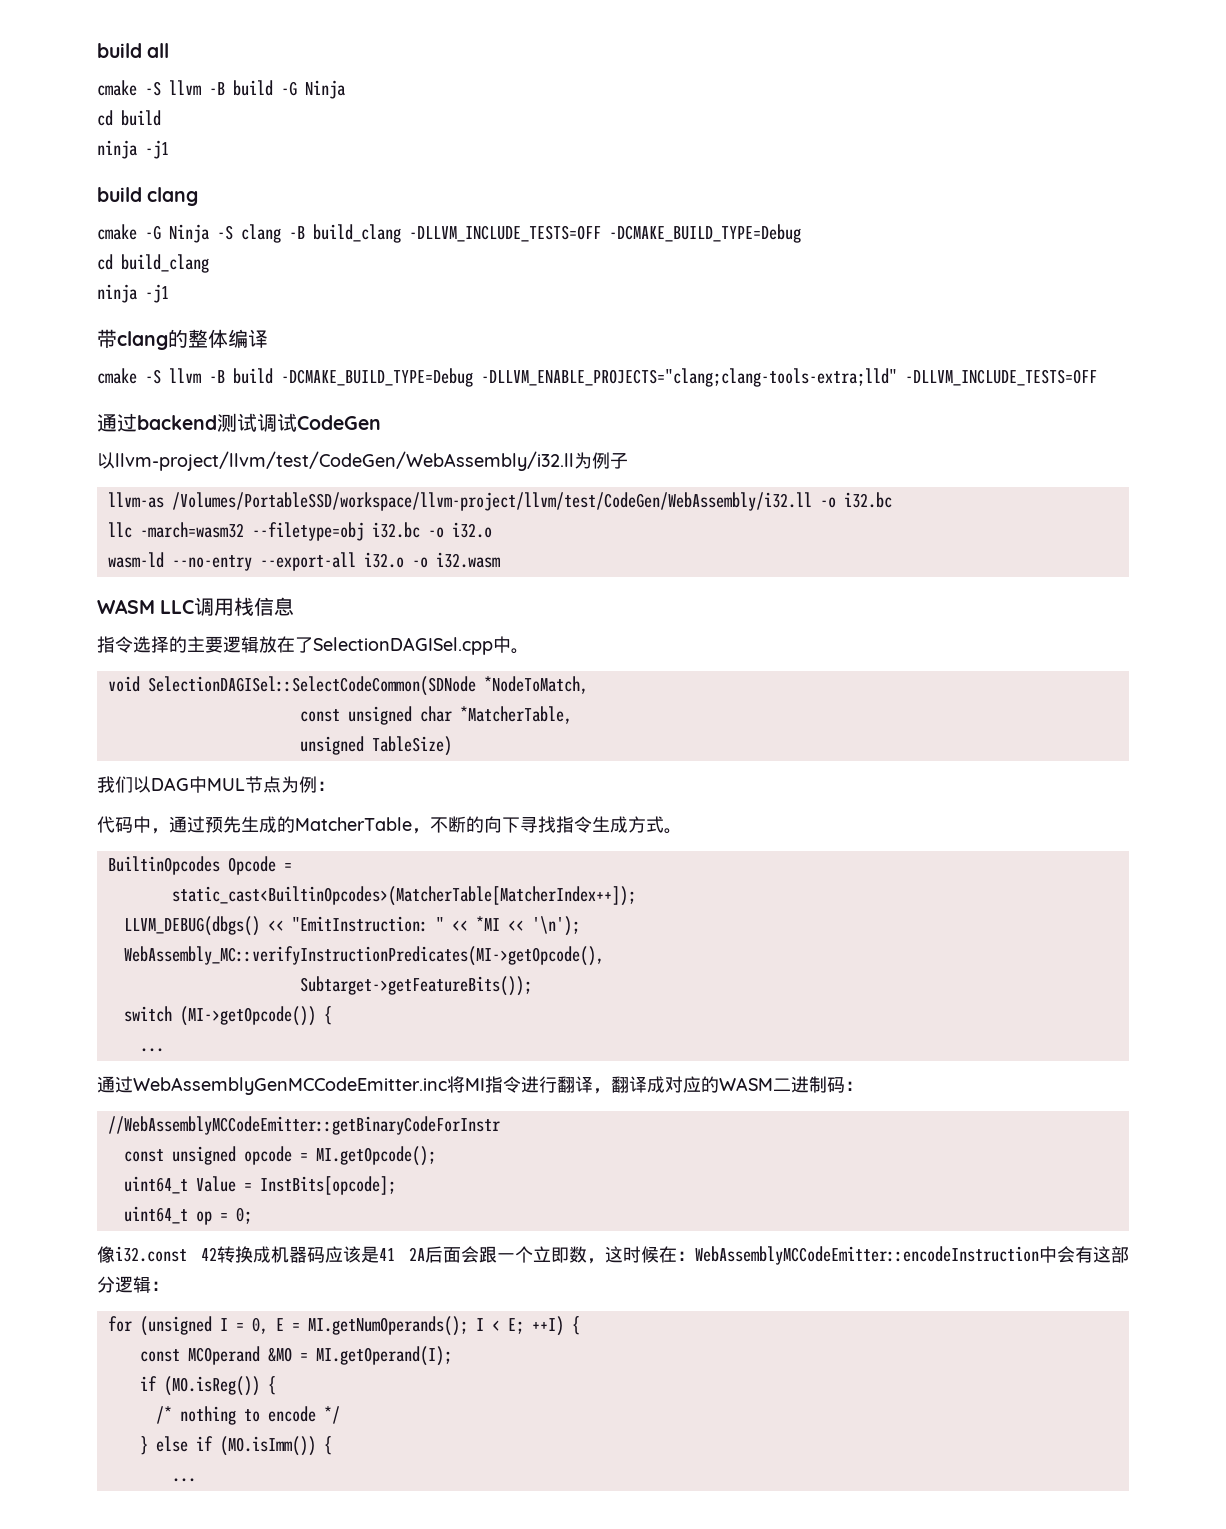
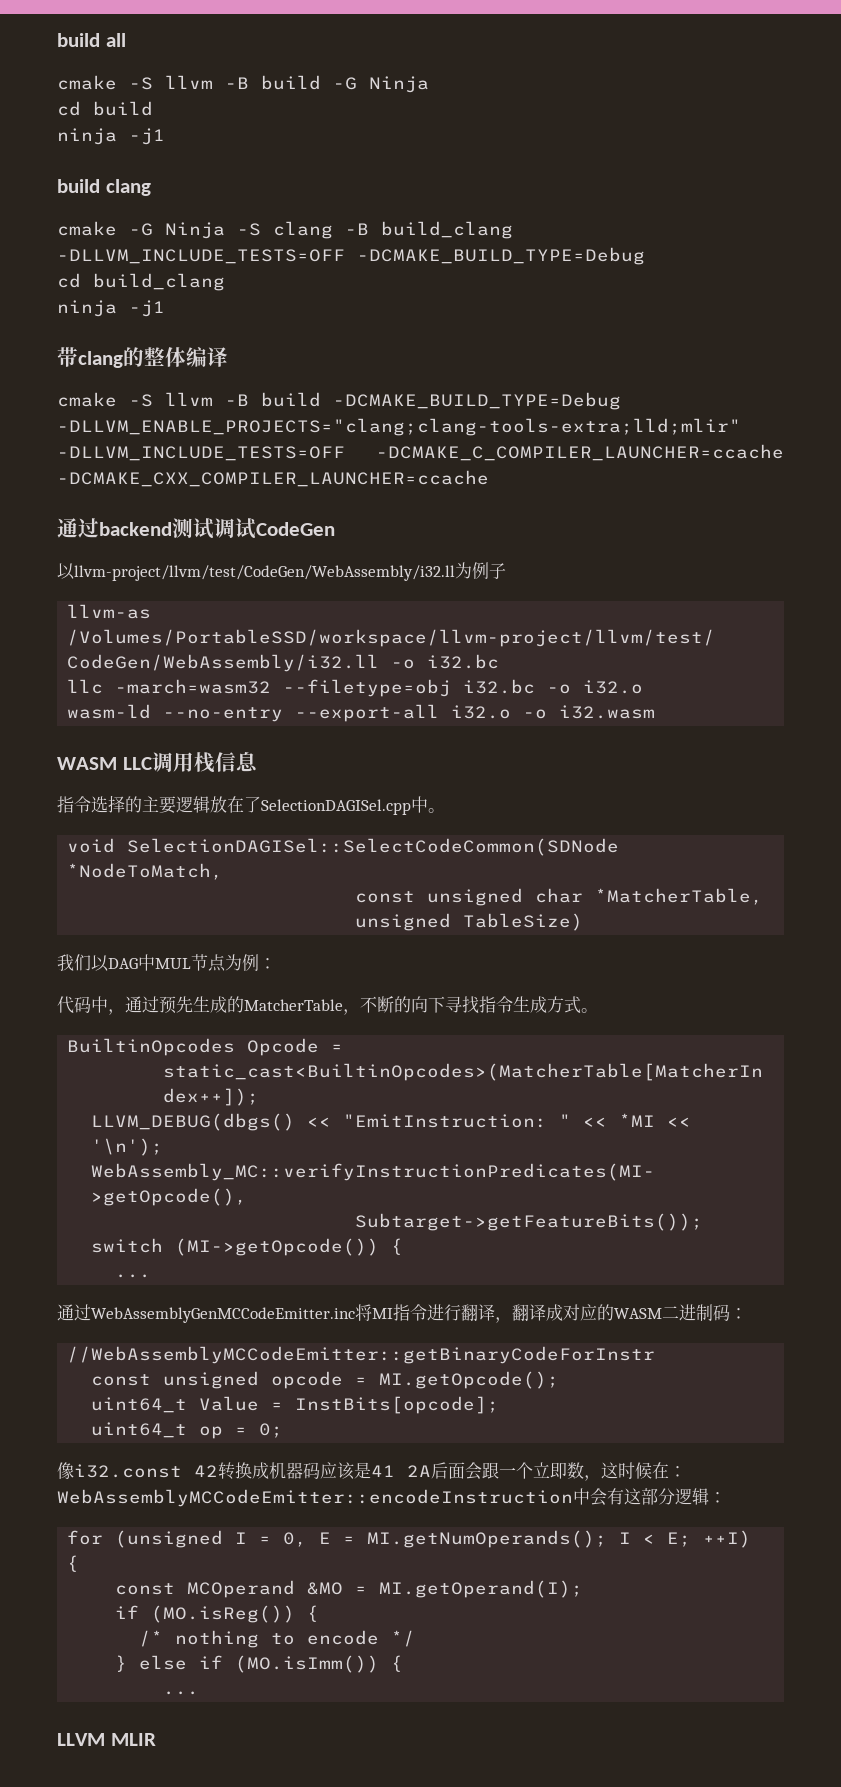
- cmake -S llvm -B build -DCMAKE_BUILD_TYPE=Debug -DLLVM_ENABLE_PROJECTS="clang;clang-tools-extra;lld" -DLLVM_INCLUDE_TESTS=OFF
+ cmake -S llvm -B build -DCMAKE_BUILD_TYPE=Debug -DLLVM_ENABLE_PROJECTS="clang;clang-tools-extra;lld;mlir" -DLLVM_INCLUDE_TESTS=OFF -DCMAKE_C_COMPILER_LAUNCHER=ccache -DCMAKE_CXX_COMPILER_LAUNCHER=ccache
+ LLVM MLIR

